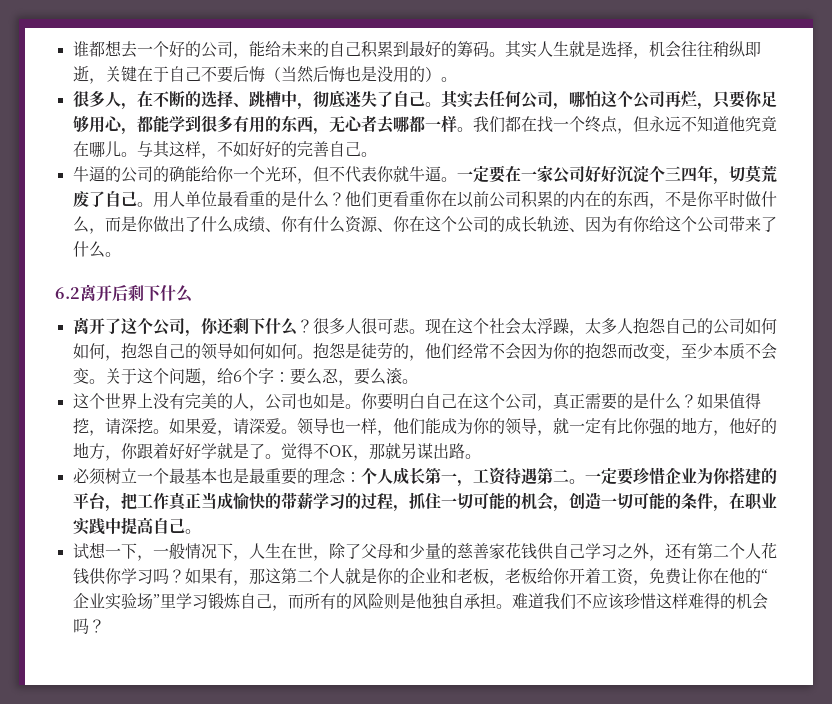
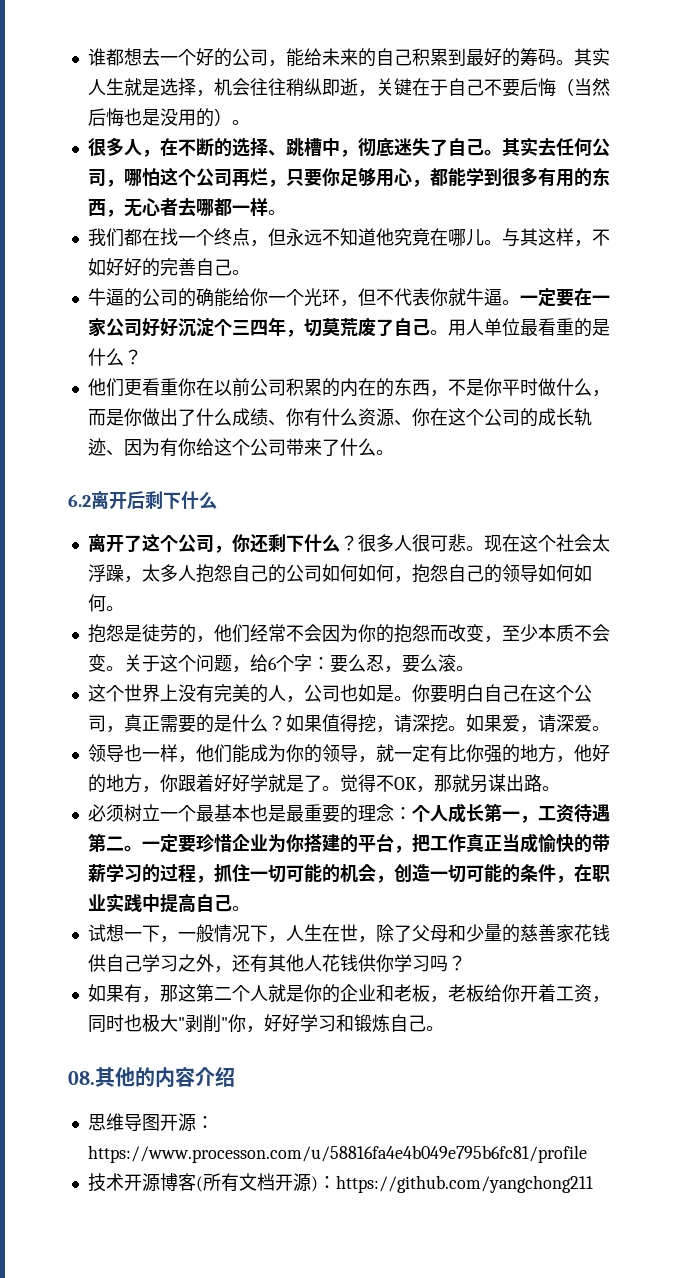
- 其实去任何公司，哪怕这个公司再烂，只要你足够用心，都能学到很多有用的东西，无心者去哪都一样。我们都在找一个终点，但永远不知道他究竟在哪儿。
+ 其实去任何公司，哪怕这个公司再烂，只要你足够用心，都能学到很多有用的东西，无心者去哪都一样。
+ 我们都在找一个终点，但永远不知道他究竟在哪儿。
- 用人单位最看重的是什么？他们更看重你在以前公司积累的内在的东西，不是你平时做什么，而是你做出了什么成绩、你有什么资源、你在这个公司的成长轨迹、因为有你给这个公司带来了什么。
+ 用人单位最看重的是什么？
+ 他们更看重你在以前公司积累的内在的东西，不是你平时做什么，而是你做出了什么成绩、你有什么资源、你在这个公司的成长轨迹、因为有你给这个公司带来了什么。
- 现在这个社会太浮躁，太多人抱怨自己的公司如何如何，抱怨自己的领导如何如何。抱怨是徒劳的，他们经常不会因为你的抱怨而改变，至少本质不会变。
+ 现在这个社会太浮躁，太多人抱怨自己的公司如何如何，抱怨自己的领导如何如何。
+ 抱怨是徒劳的，他们经常不会因为你的抱怨而改变，至少本质不会变。
- 如果爱，请深爱。领导也一样，他们能成为你的领导，就一定有比你强的地方，他好的地方，你跟着好好学就是了。
+ 如果爱，请深爱。
+ 领导也一样，他们能成为你的领导，就一定有比你强的地方，他好的地方，你跟着好好学就是了。
- 试想一下，一般情况下，人生在世，除了父母和少量的慈善家花钱供自己学习之外，还有第二个人花钱供你学习吗？如果有，那这第二个人就是你的企业和老板，老板给你开着工资，免费让你在他的“企业实验场”里学习锻炼自己，而所有的风险则是他独自承担。难道我们不应该珍惜这样难得的机会吗？
+ 试想一下，一般情况下，人生在世，除了父母和少量的慈善家花钱供自己学习之外，还有其他人花钱供你学习吗？
+ 如果有，那这第二个人就是你的企业和老板，老板给你开着工资，同时也极大"剥削"你，好好学习和锻炼自己。
+ 08.其他的内容介绍
+ 思维导图开源：https://www.processon.com/u/58816fa4e4b049e795b6fc81/profile
+ 技术开源博客(所有文档开源)：https://github.com/yangchong211

